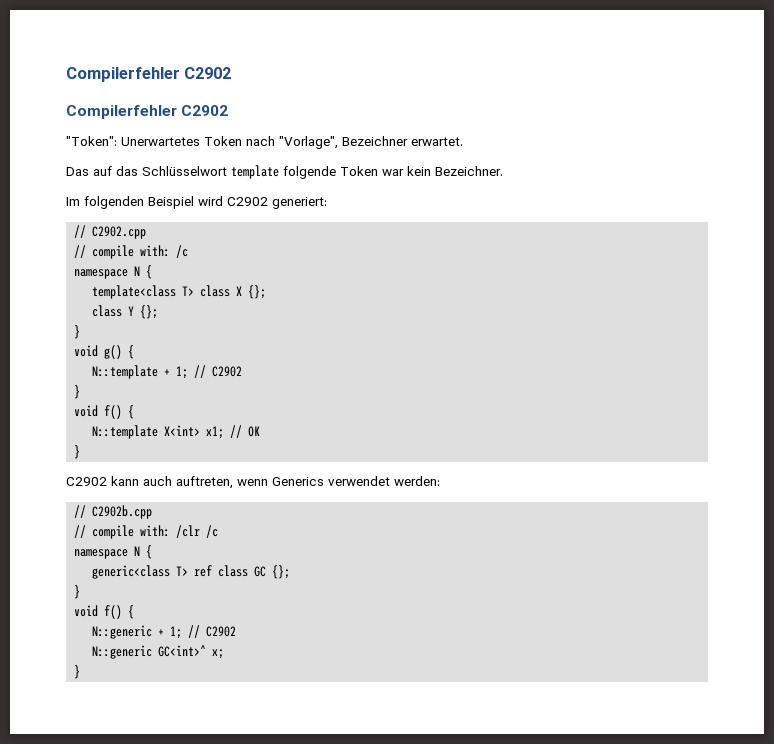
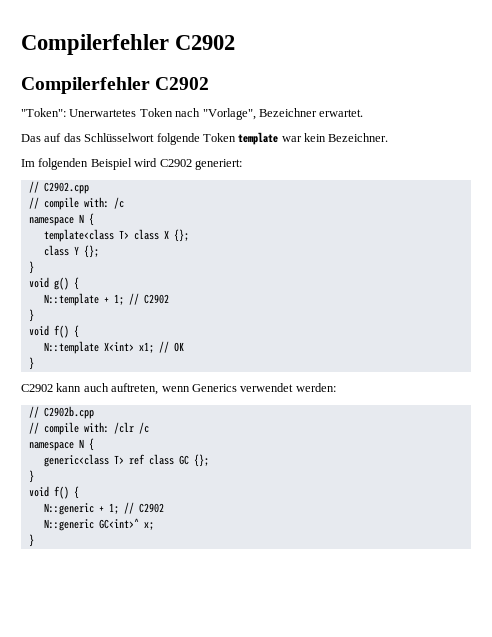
- Das auf das Schlüsselwort template folgende Token war kein Bezeichner.
+ Das auf das Schlüsselwort folgende Token template war kein Bezeichner.

